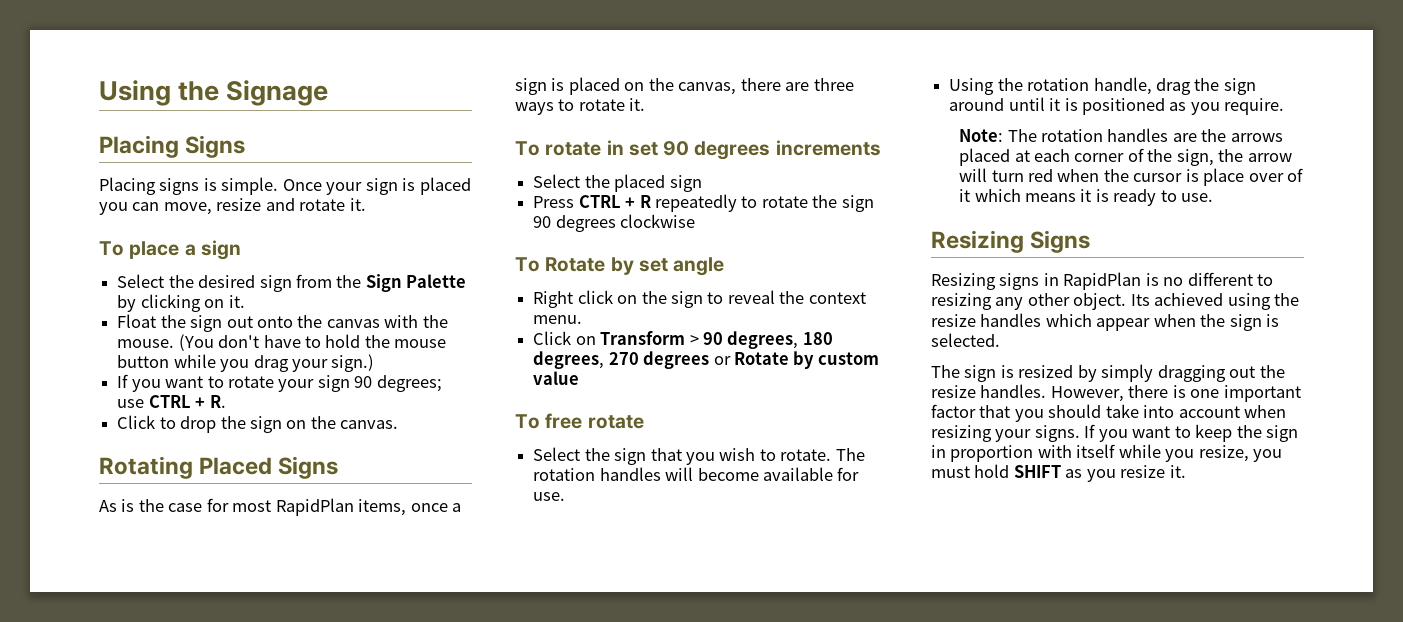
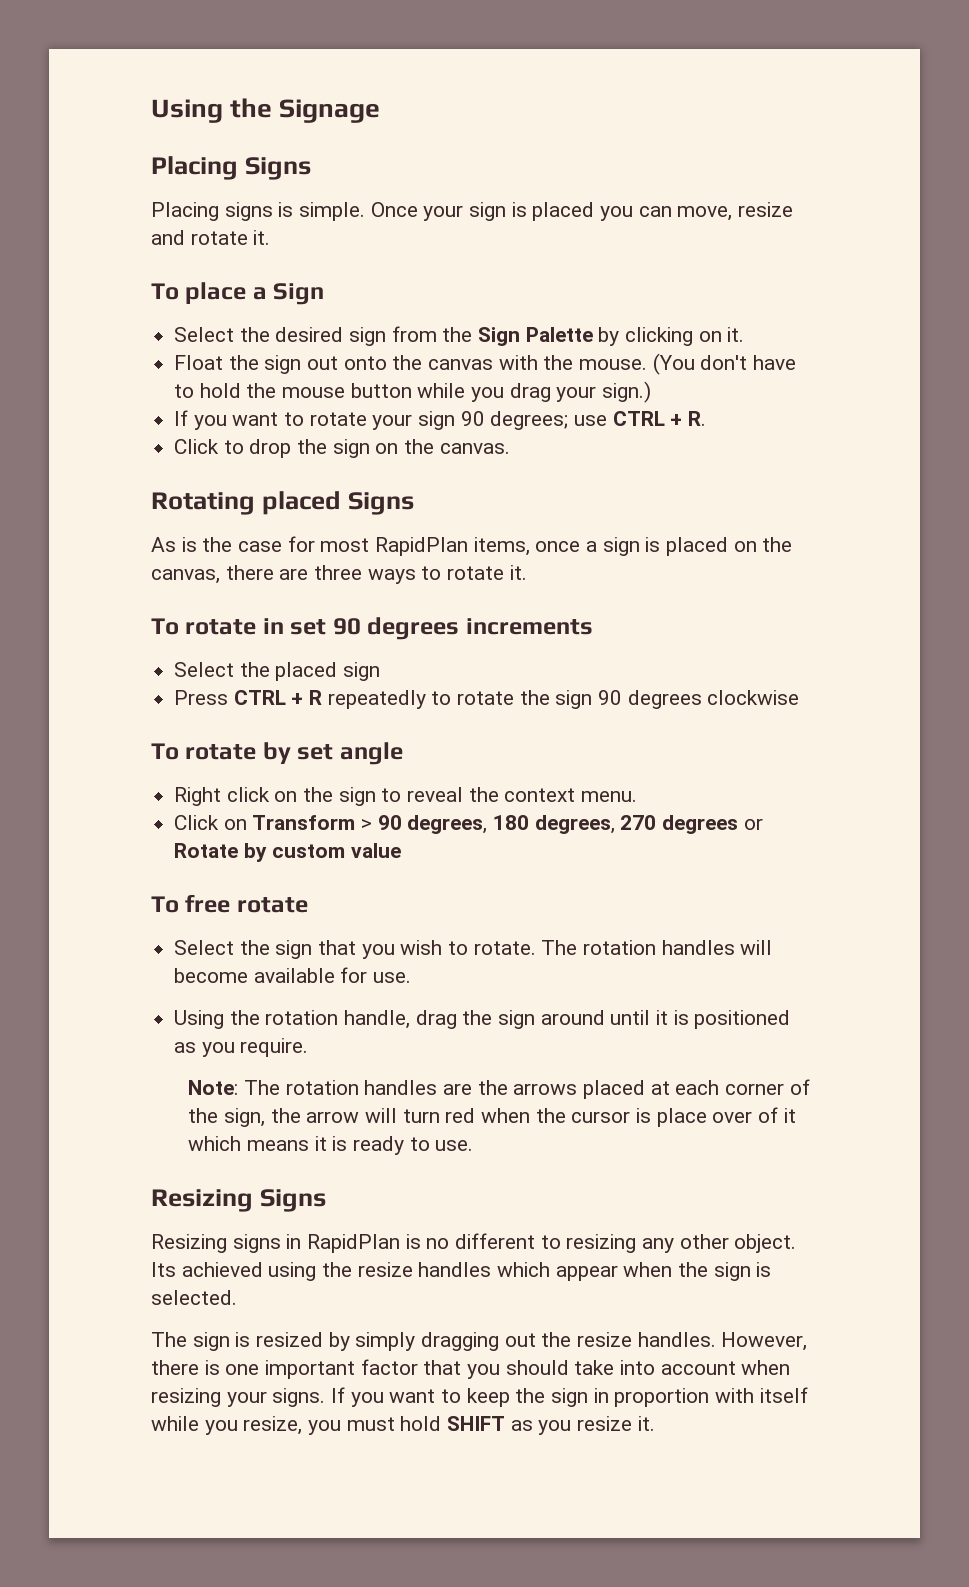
- To place a sign
+ To place a Sign
- Rotating Placed Signs
+ Rotating placed Signs
- To Rotate by set angle
+ To rotate by set angle

